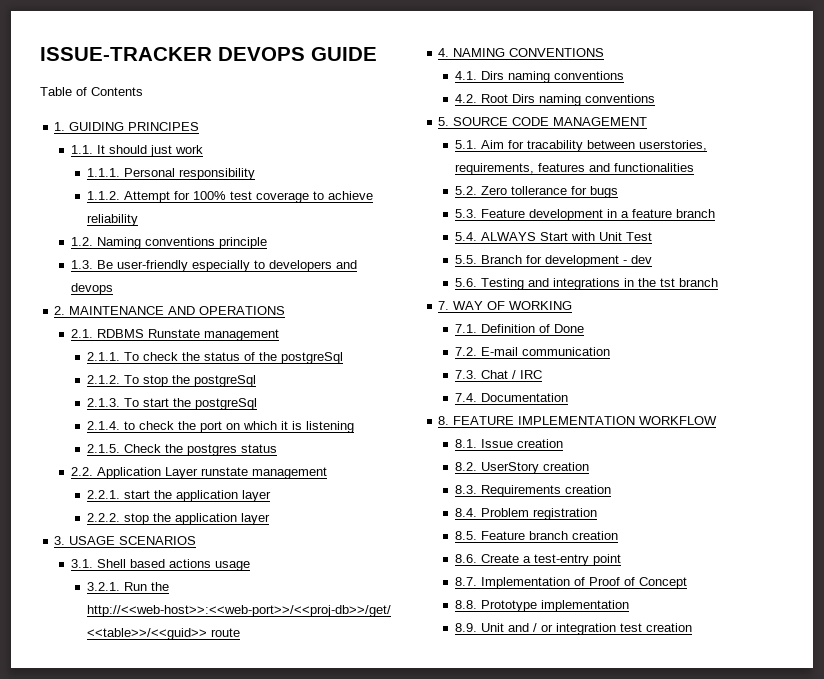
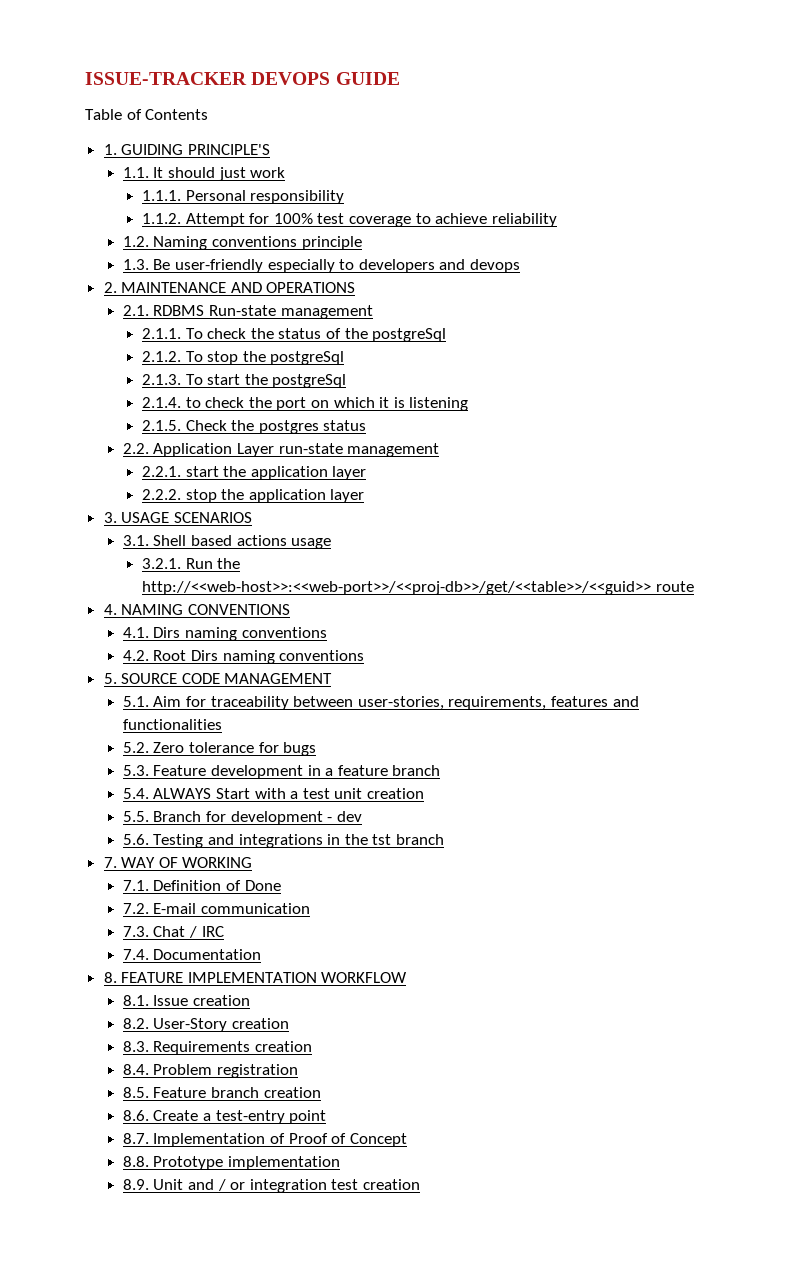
- 1. GUIDING PRINCIPES
+ 1. GUIDING PRINCIPLE'S
- 2.1. RDBMS Runstate management
+ 2.1. RDBMS Run-state management
- 2.2. Application Layer runstate management
+ 2.2. Application Layer run-state management
- 5.1. Aim for tracability between userstories, requirements, features and functionalities
+ 5.1. Aim for traceability between user-stories, requirements, features and functionalities
- 5.2. Zero tollerance for bugs
+ 5.2. Zero tolerance for bugs
- 5.4. ALWAYS Start with Unit Test
+ 5.4. ALWAYS Start with a test unit creation
- 8.2. UserStory creation
+ 8.2. User-Story creation

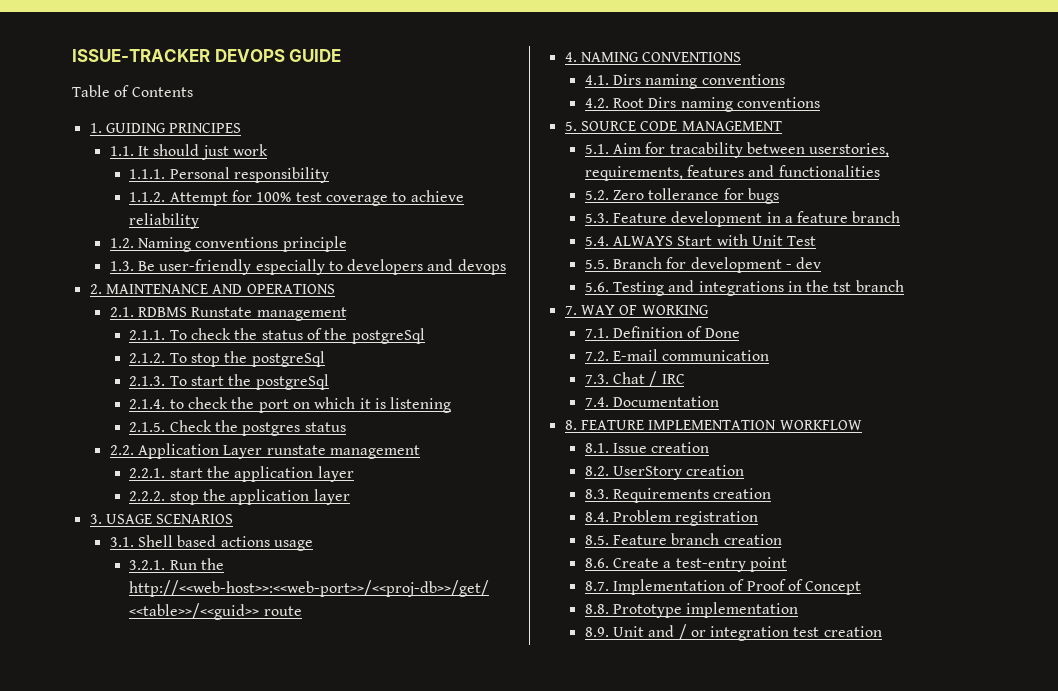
- 1. GUIDING PRINCIPLE'S
+ 1. GUIDING PRINCIPES
- 2.1. RDBMS Run-state management
+ 2.1. RDBMS Runstate management
- 2.2. Application Layer run-state management
+ 2.2. Application Layer runstate management
- 5.1. Aim for traceability between user-stories, requirements, features and functionalities
+ 5.1. Aim for tracability between userstories, requirements, features and functionalities
- 5.2. Zero tolerance for bugs
+ 5.2. Zero tollerance for bugs
- 5.4. ALWAYS Start with a test unit creation
+ 5.4. ALWAYS Start with Unit Test
- 8.2. User-Story creation
+ 8.2. UserStory creation

